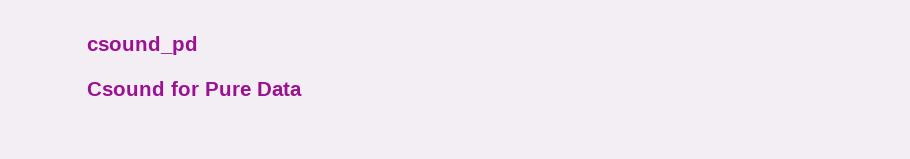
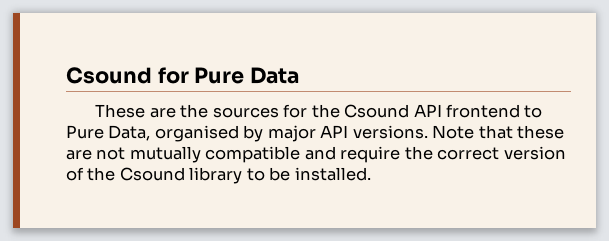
- csound_pd
+ These are the sources for the Csound API frontend to Pure Data, organised by major API versions. Note that these are not mutually compatible and require the correct version of the Csound library to be installed.

